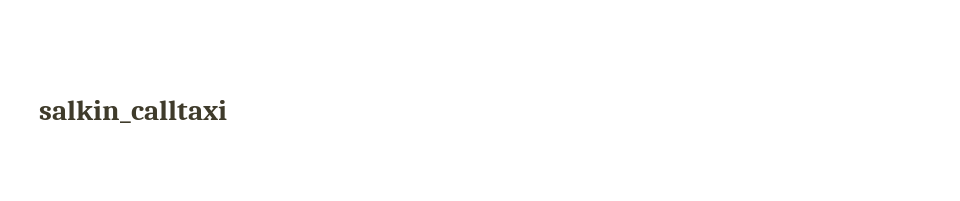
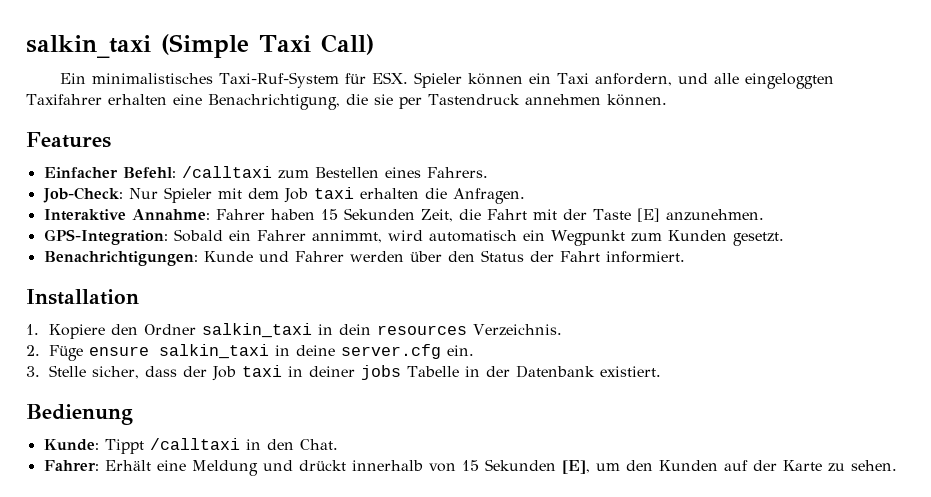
- salkin_calltaxi
+ salkin_taxi (Simple Taxi Call)
+ Ein minimalistisches Taxi-Ruf-System für ESX. Spieler können ein Taxi anfordern, und alle eingeloggten Taxifahrer erhalten eine Benachrichtigung, die sie per Tastendruck annehmen können.
+ Features
+ Einfacher Befehl: /calltaxi zum Bestellen eines Fahrers.
+ Job-Check: Nur Spieler mit dem Job taxi erhalten die Anfragen.
+ Interaktive Annahme: Fahrer haben 15 Sekunden Zeit, die Fahrt mit der Taste [E] anzunehmen.
+ GPS-Integration: Sobald ein Fahrer annimmt, wird automatisch ein Wegpunkt zum Kunden gesetzt.
+ Benachrichtigungen: Kunde und Fahrer werden über den Status der Fahrt informiert.
+ Installation
+ 1. Kopiere den Ordner salkin_taxi in dein resources Verzeichnis.
+ 2. Füge ensure salkin_taxi in deine server.cfg ein.
+ 3. Stelle sicher, dass der Job taxi in deiner jobs Tabelle in der Datenbank existiert.
+ Bedienung
+ Kunde: Tippt /calltaxi in den Chat.
+ Fahrer: Erhält eine Meldung und drückt innerhalb von 15 Sekunden [E], um den Kunden auf der Karte zu sehen.

